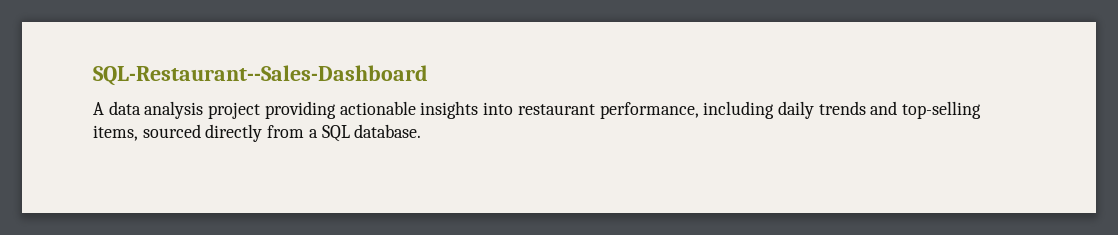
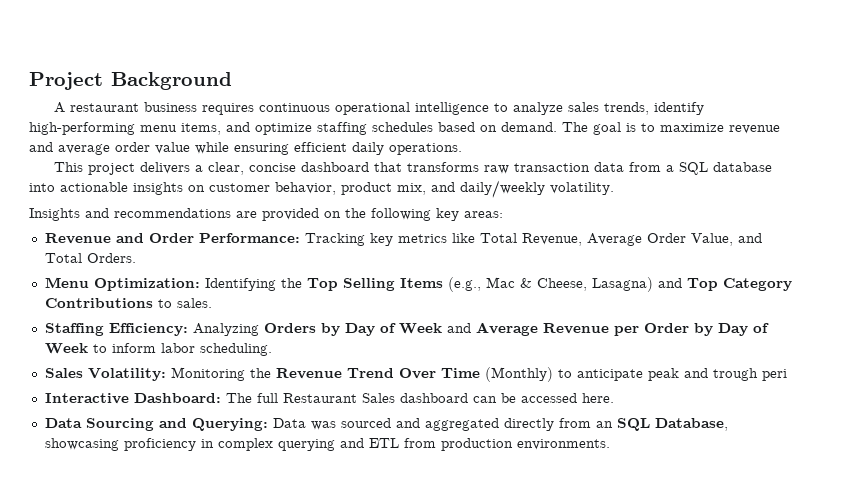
- SQL-Restaurant--Sales-Dashboard
+ Project Background
- A data analysis project providing actionable insights into restaurant performance, including daily trends and top-selling items, sourced directly from a SQL database.
+ A restaurant business requires continuous operational intelligence to analyze sales trends, identify high-performing menu items, and optimize staffing schedules based on demand. The goal is to maximize revenue and average order value while ensuring efficient daily operations.
+ This project delivers a clear, concise dashboard that transforms raw transaction data from a SQL database into actionable insights on customer behavior, product mix, and daily/weekly volatility.
+ Insights and recommendations are provided on the following key areas:
+ Revenue and Order Performance: Tracking key metrics like Total Revenue, Average Order Value, and Total Orders.
+ Menu Optimization: Identifying the Top Selling Items (e.g., Mac & Cheese, Lasagna) and Top Category Contributions to sales.
+ Staffing Efficiency: Analyzing Orders by Day of Week and Average Revenue per Order by Day of Week to inform labor scheduling.
+ Sales Volatility: Monitoring the Revenue Trend Over Time (Monthly) to anticipate peak and trough peri
+ Interactive Dashboard: The full Restaurant Sales dashboard can be accessed here.
+ Data Sourcing and Querying: Data was sourced and aggregated directly from an SQL Database, showcasing proficiency in complex querying and ETL from production environments.

